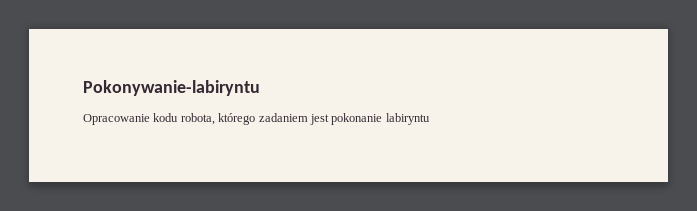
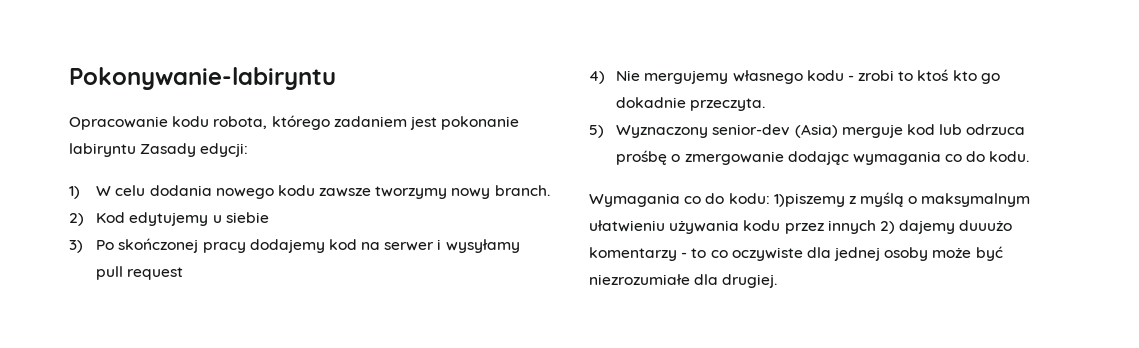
- Opracowanie kodu robota, którego zadaniem jest pokonanie labiryntu
+ Opracowanie kodu robota, którego zadaniem jest pokonanie labiryntu Zasady edycji:
+ 1) W celu dodania nowego kodu zawsze tworzymy nowy branch.
+ 2) Kod edytujemy u siebie
+ 3) Po skończonej pracy dodajemy kod na serwer i wysyłamy pull request
+ 4) Nie mergujemy własnego kodu - zrobi to ktoś kto go dokadnie przeczyta.
+ 5) Wyznaczony senior-dev (Asia) merguje kod lub odrzuca prośbę o zmergowanie dodając wymagania co do kodu.
+ Wymagania co do kodu: 1)piszemy z myślą o maksymalnym ułatwieniu używania kodu przez innych 2) dajemy duuużo komentarzy - to co oczywiste dla jednej osoby może być niezrozumiałe dla drugiej.

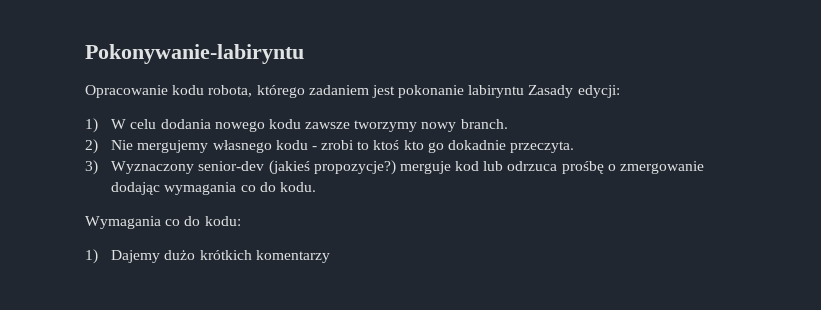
- 2) Kod edytujemy u siebie
- 3) Po skończonej pracy dodajemy kod na serwer i wysyłamy pull request
- 4) Nie mergujemy własnego kodu - zrobi to ktoś kto go dokadnie przeczyta.
+ 2) Nie mergujemy własnego kodu - zrobi to ktoś kto go dokadnie przeczyta.
- 5) Wyznaczony senior-dev (Asia) merguje kod lub odrzuca prośbę o zmergowanie dodając wymagania co do kodu.
+ 3) Wyznaczony senior-dev (jakieś propozycje?) merguje kod lub odrzuca prośbę o zmergowanie dodając wymagania co do kodu.
- Wymagania co do kodu: 1)piszemy z myślą o maksymalnym ułatwieniu używania kodu przez innych 2) dajemy duuużo komentarzy - to co oczywiste dla jednej osoby może być niezrozumiałe dla drugiej.
+ Wymagania co do kodu:
+ 1) Dajemy dużo krótkich komentarzy

